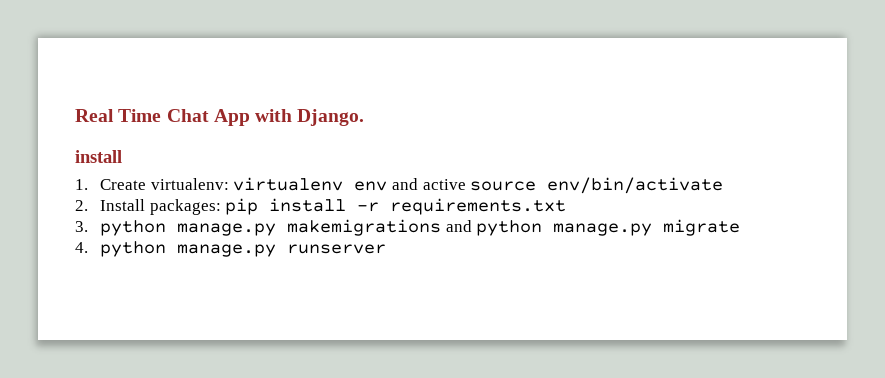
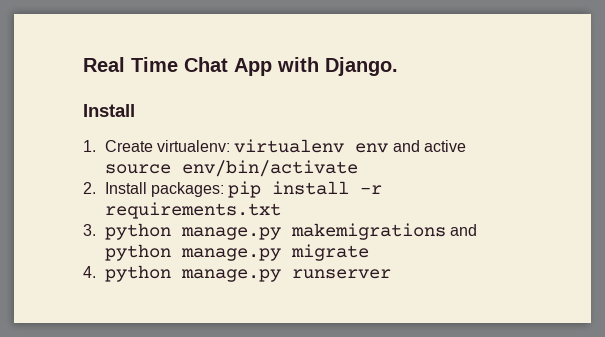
  Real Time Chat App with Django.
- install
+ Install

